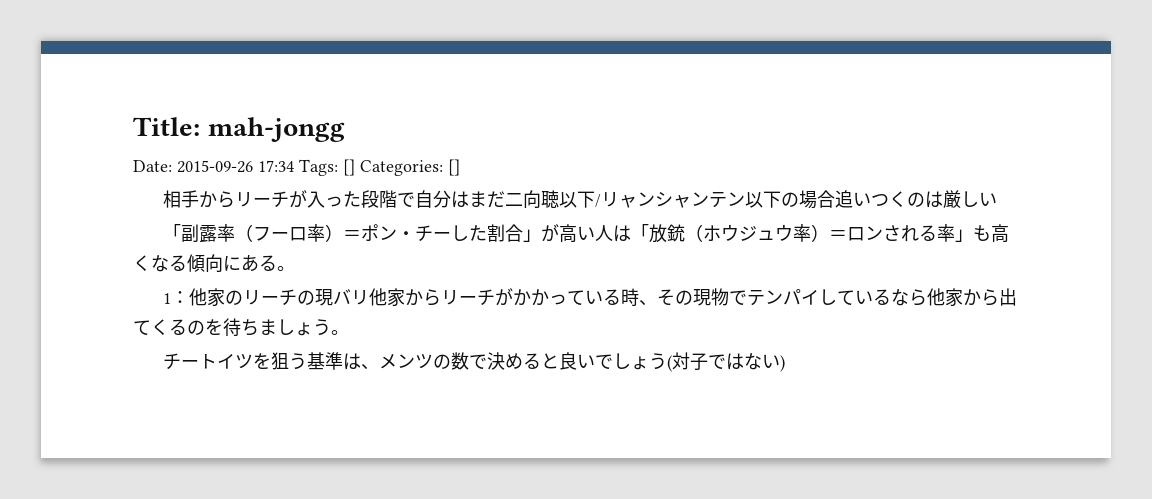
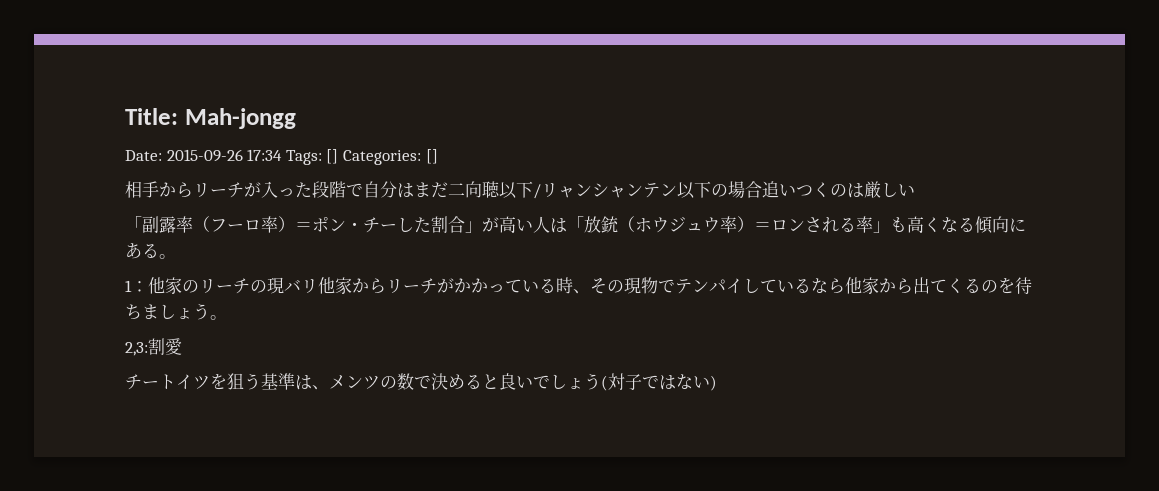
- Title: mah-jongg
+ Title: Mah-jongg
+ 2,3:割愛

